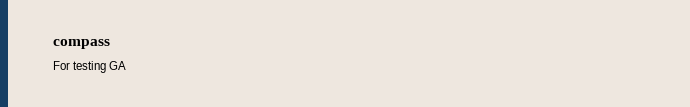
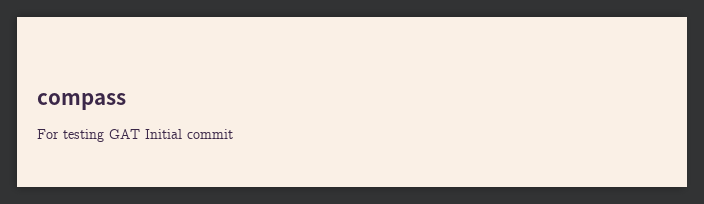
- For testing GA
+ For testing GAT Initial commit

